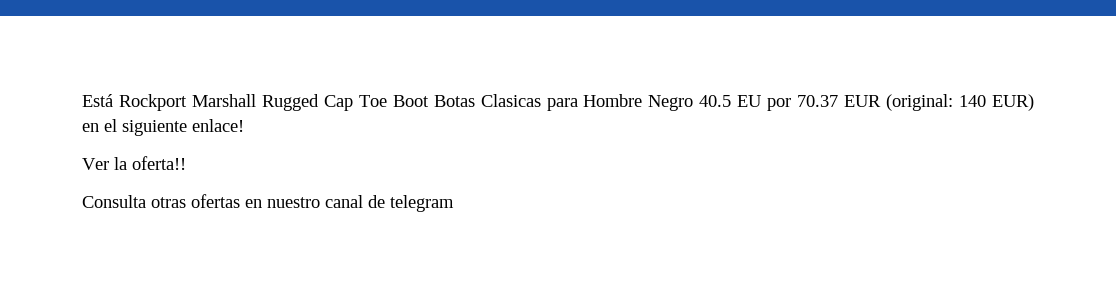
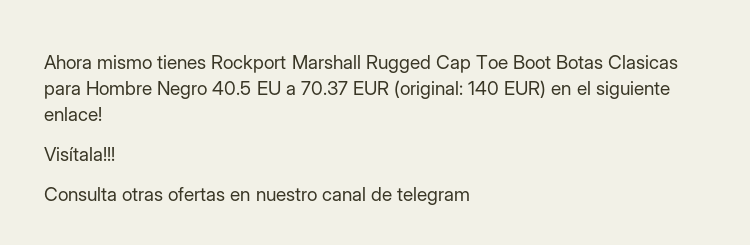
- Está Rockport Marshall Rugged Cap Toe Boot Botas Clasicas para Hombre Negro 40.5 EU por 70.37 EUR (original: 140 EUR) en el siguiente enlace!
+ Ahora mismo tienes Rockport Marshall Rugged Cap Toe Boot Botas Clasicas para Hombre Negro 40.5 EU a 70.37 EUR (original: 140 EUR) en el siguiente enlace!
- Ver la oferta!!
+ Visítala!!!

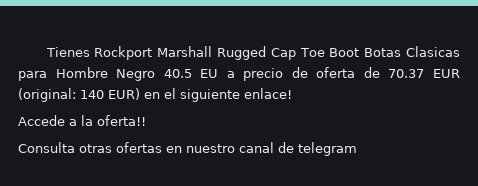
- Ahora mismo tienes Rockport Marshall Rugged Cap Toe Boot Botas Clasicas para Hombre Negro 40.5 EU a 70.37 EUR (original: 140 EUR) en el siguiente enlace!
+ Tienes Rockport Marshall Rugged Cap Toe Boot Botas Clasicas para Hombre Negro 40.5 EU a precio de oferta de 70.37 EUR (original: 140 EUR) en el siguiente enlace!
- Visítala!!!
+ Accede a la oferta!!

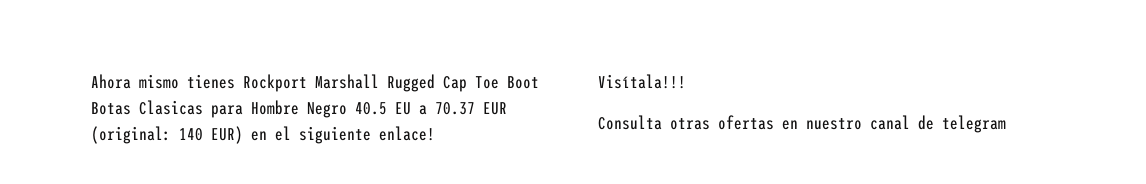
- Tienes Rockport Marshall Rugged Cap Toe Boot Botas Clasicas para Hombre Negro 40.5 EU a precio de oferta de 70.37 EUR (original: 140 EUR) en el siguiente enlace!
+ Ahora mismo tienes Rockport Marshall Rugged Cap Toe Boot Botas Clasicas para Hombre Negro 40.5 EU a 70.37 EUR (original: 140 EUR) en el siguiente enlace!
- Accede a la oferta!!
+ Visítala!!!

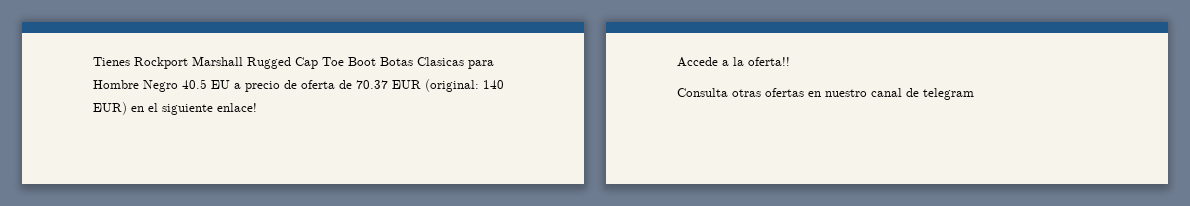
- Ahora mismo tienes Rockport Marshall Rugged Cap Toe Boot Botas Clasicas para Hombre Negro 40.5 EU a 70.37 EUR (original: 140 EUR) en el siguiente enlace!
+ Tienes Rockport Marshall Rugged Cap Toe Boot Botas Clasicas para Hombre Negro 40.5 EU a precio de oferta de 70.37 EUR (original: 140 EUR) en el siguiente enlace!
- Visítala!!!
+ Accede a la oferta!!

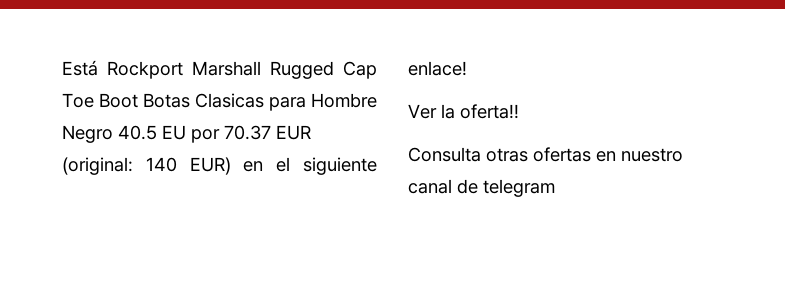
- Tienes Rockport Marshall Rugged Cap Toe Boot Botas Clasicas para Hombre Negro 40.5 EU a precio de oferta de 70.37 EUR (original: 140 EUR) en el siguiente enlace!
+ Está Rockport Marshall Rugged Cap Toe Boot Botas Clasicas para Hombre Negro 40.5 EU por 70.37 EUR (original: 140 EUR) en el siguiente enlace!
- Accede a la oferta!!
+ Ver la oferta!!

